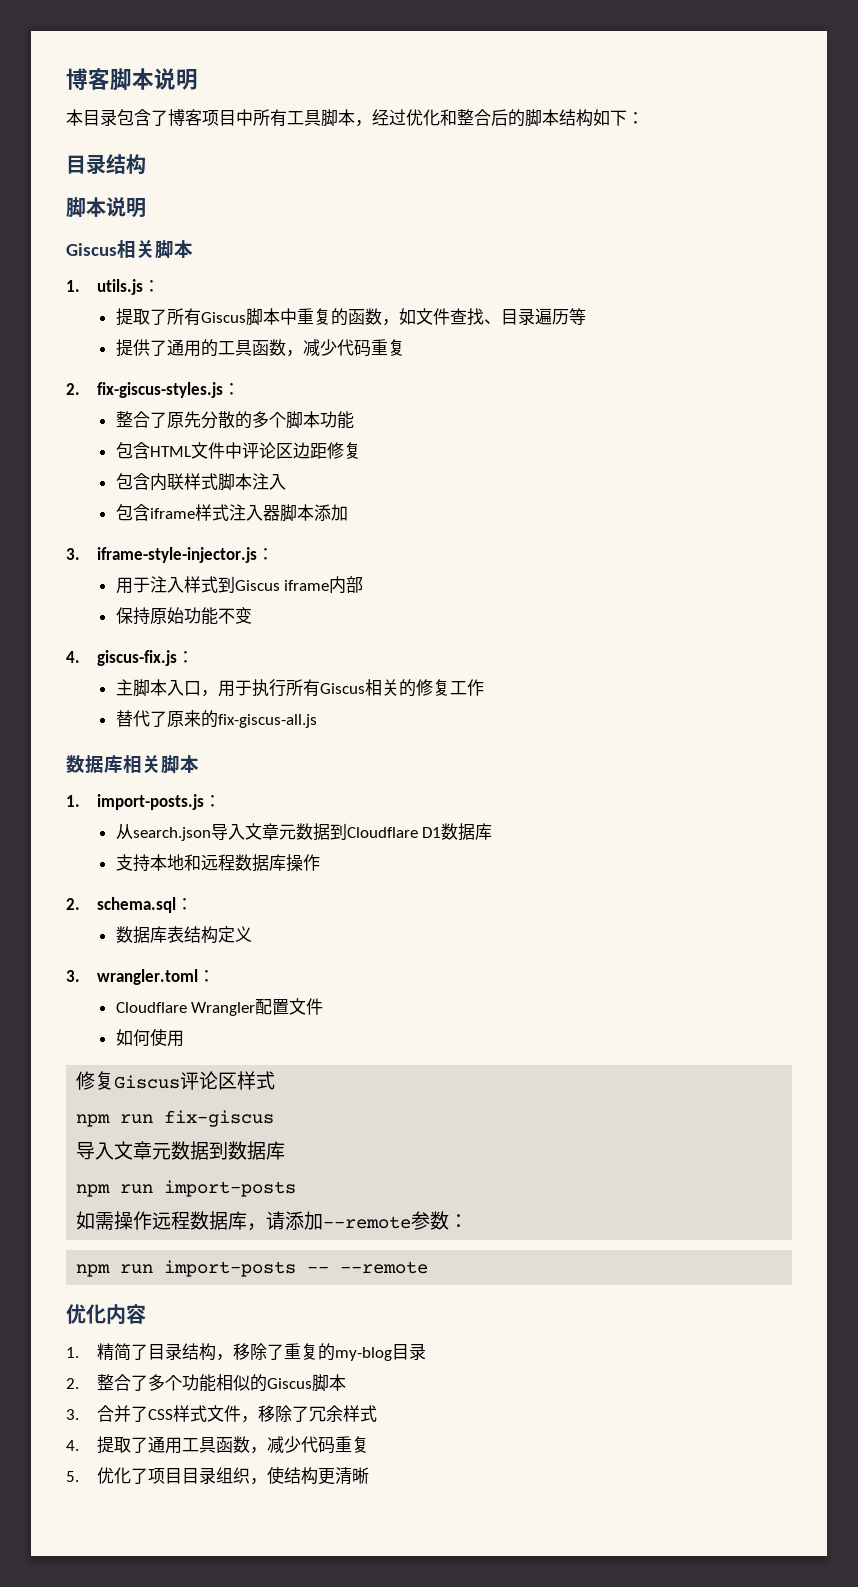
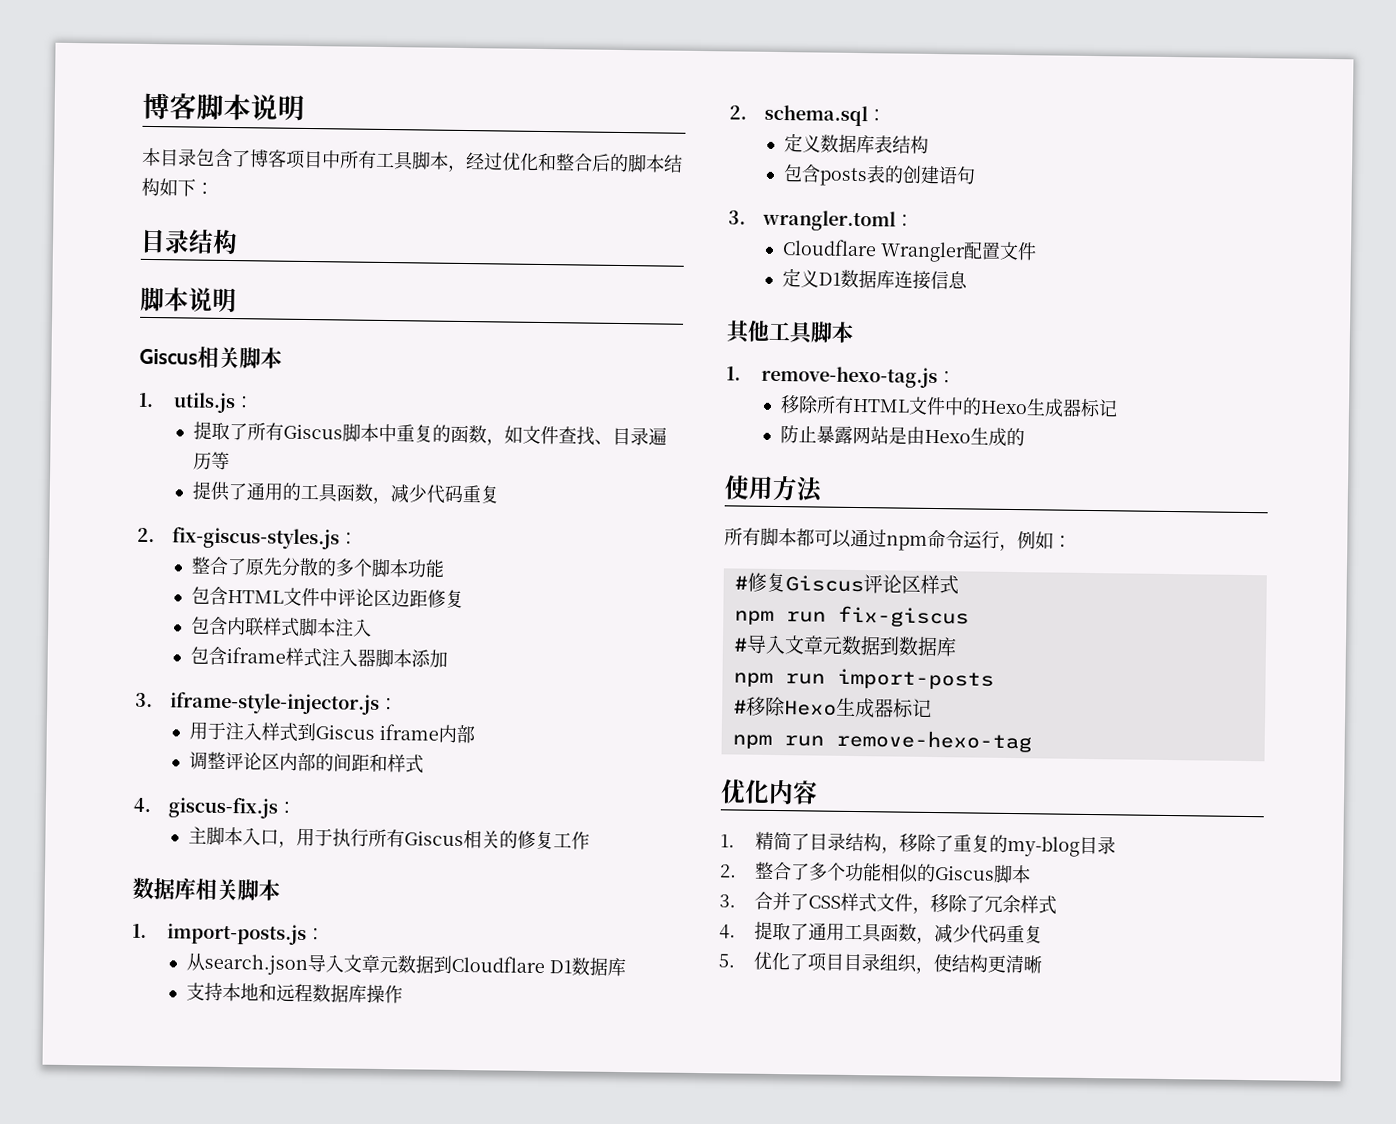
- 保持原始功能不变
+ 调整评论区内部的间距和样式
- 替代了原来的fix-giscus-all.js
- 数据库表结构定义
+ 定义数据库表结构
+ 包含posts表的创建语句
- 如何使用
- 修复Giscus评论区样式
+ 定义D1数据库连接信息
+ 其他工具脚本
+ 1. remove-hexo-tag.js：
+ 移除所有HTML文件中的Hexo生成器标记
+ 防止暴露网站是由Hexo生成的
+ 使用方法
+ 所有脚本都可以通过npm命令运行，例如：
+ #修复Giscus评论区样式
- 导入文章元数据到数据库
+ #导入文章元数据到数据库
- 如需操作远程数据库，请添加--remote参数：
- npm run import-posts -- --remote
+ #移除Hexo生成器标记
+ npm run remove-hexo-tag

